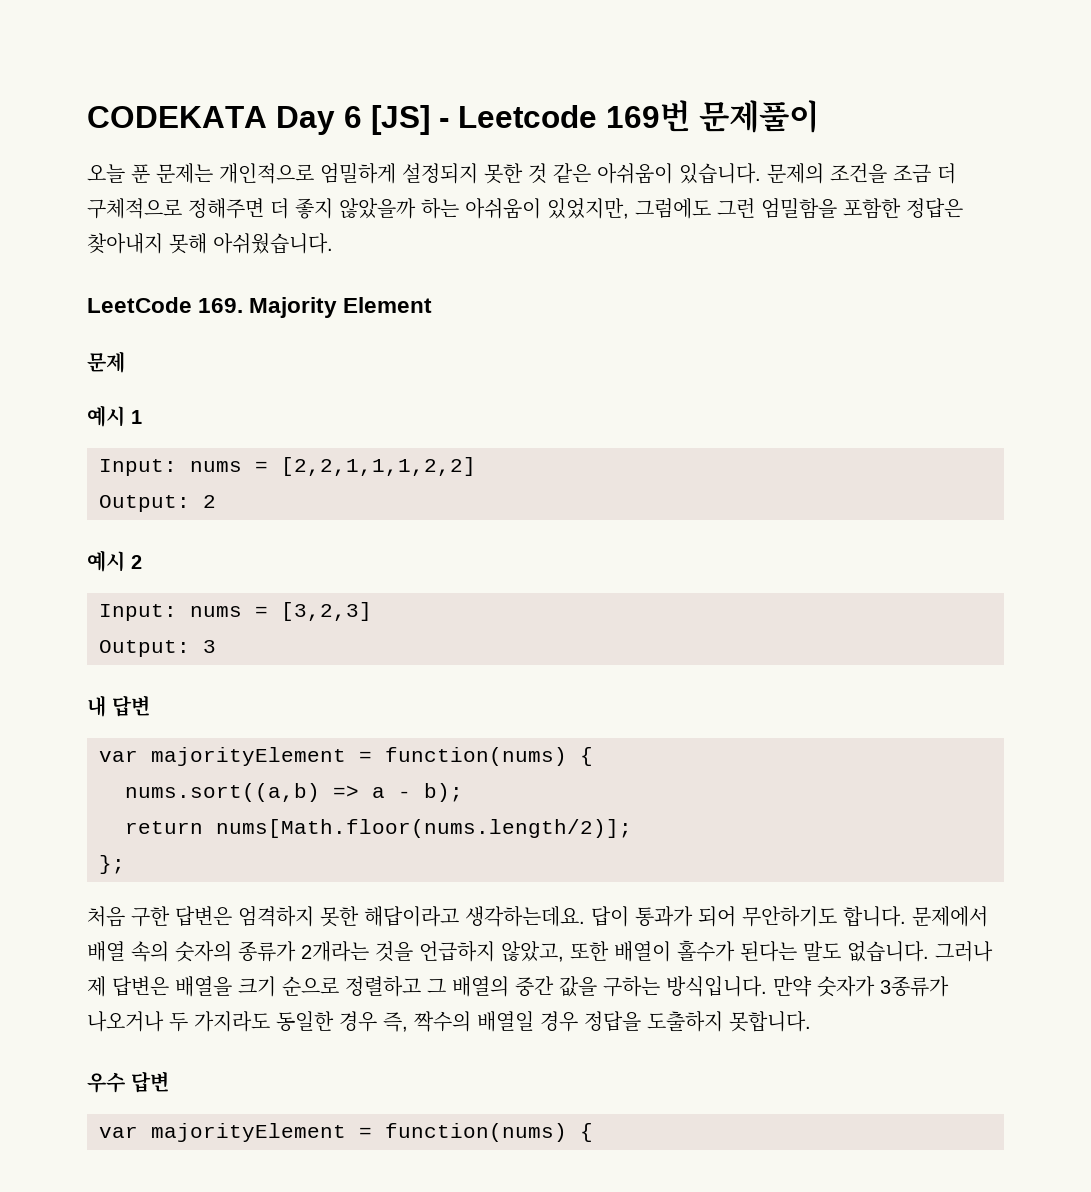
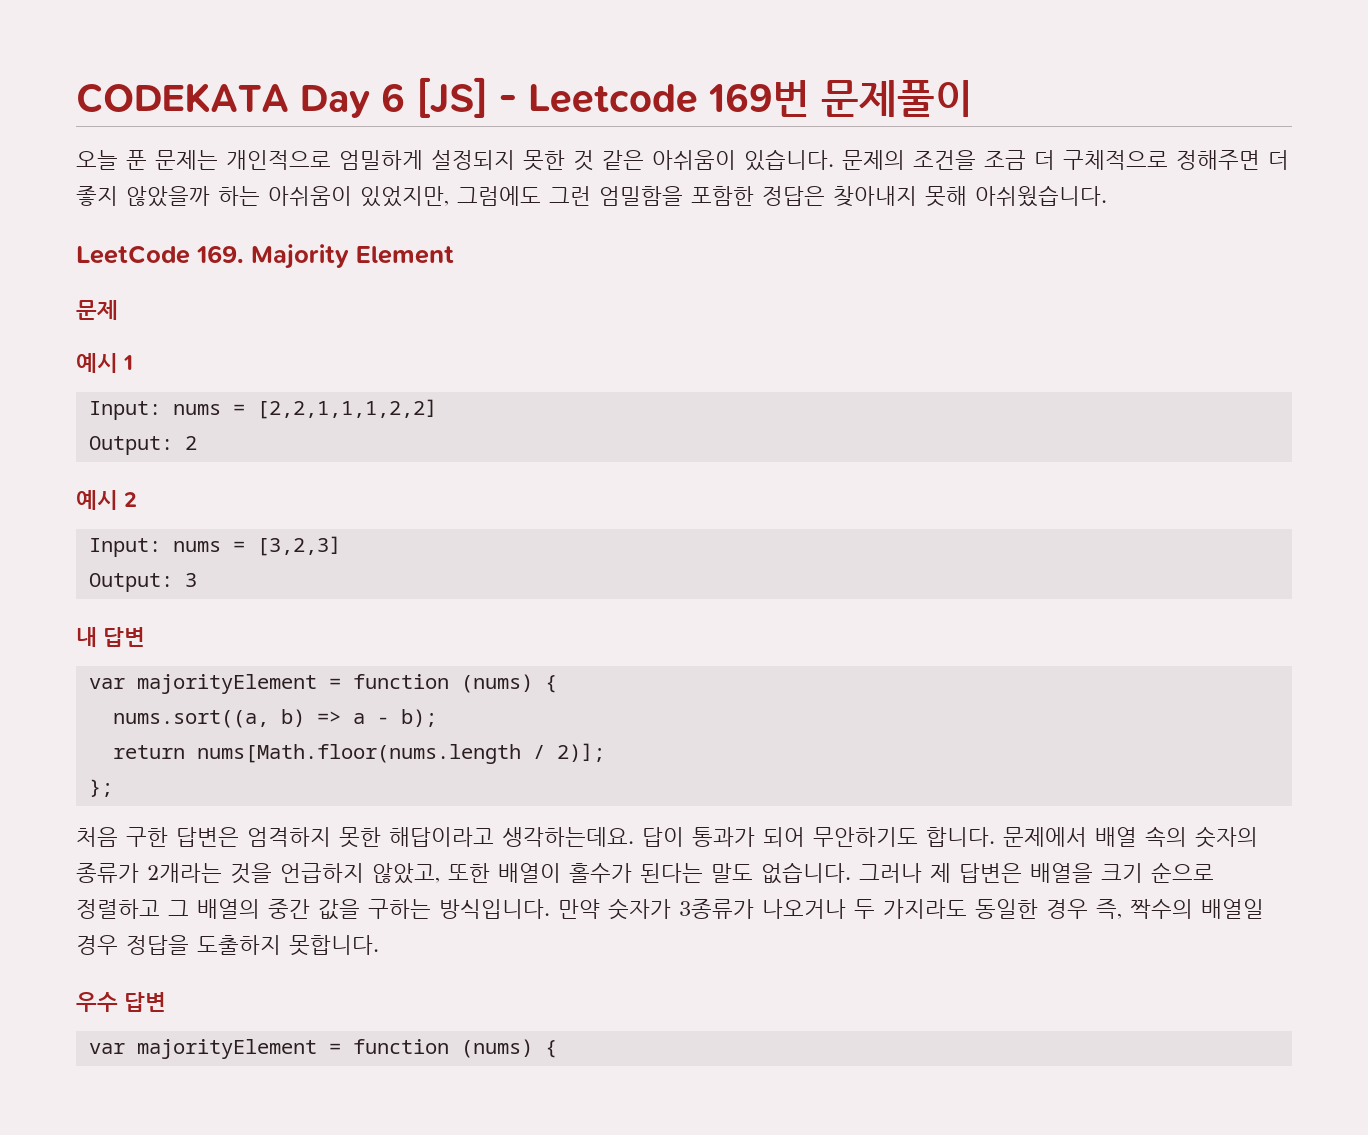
  내 답변
- var majorityElement = function(nums) {
+ var majorityElement = function (nums) {
- nums.sort((a,b) => a - b);
+ nums.sort((a, b) => a - b);
- return nums[Math.floor(nums.length/2)];
+ return nums[Math.floor(nums.length / 2)];
  우수 답변
- var majorityElement = function(nums) {
+ var majorityElement = function (nums) {

